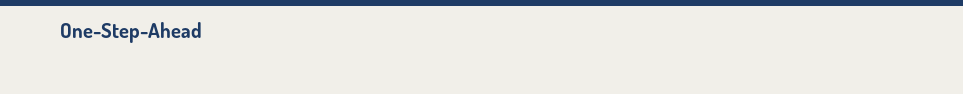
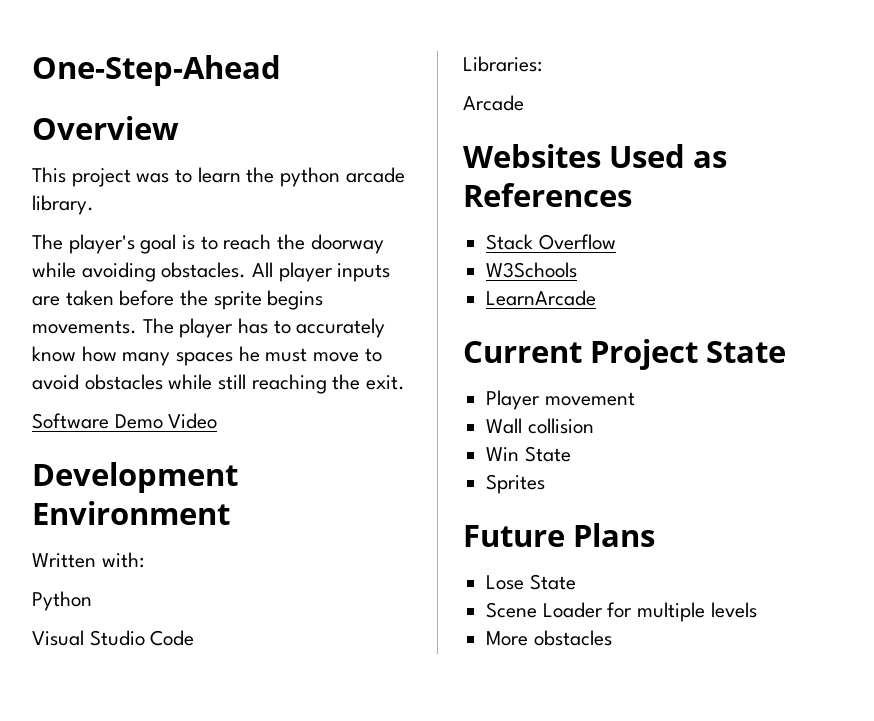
+ Overview
+ This project was to learn the python arcade library.
+ The player's goal is to reach the doorway while avoiding obstacles. All player inputs are taken before the sprite begins movements. The player has to accurately know how many spaces he must move to avoid obstacles while still reaching the exit.
+ Software Demo Video
+ Development Environment
+ Written with:
+ Python
+ Visual Studio Code
+ Libraries:
+ Arcade
+ Websites Used as References
+ Stack Overflow
+ W3Schools
+ LearnArcade
+ Current Project State
+ Player movement
+ Wall collision
+ Win State
+ Sprites
+ Future Plans
+ Lose State
+ Scene Loader for multiple levels
+ More obstacles

